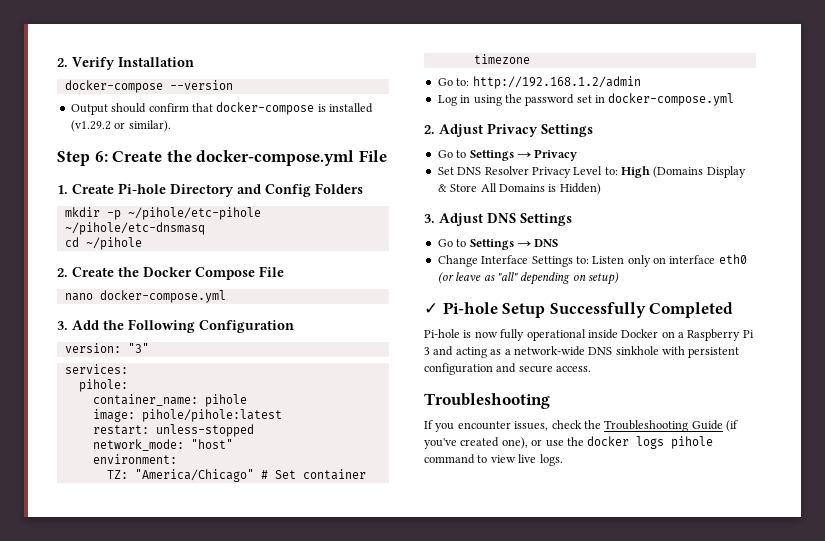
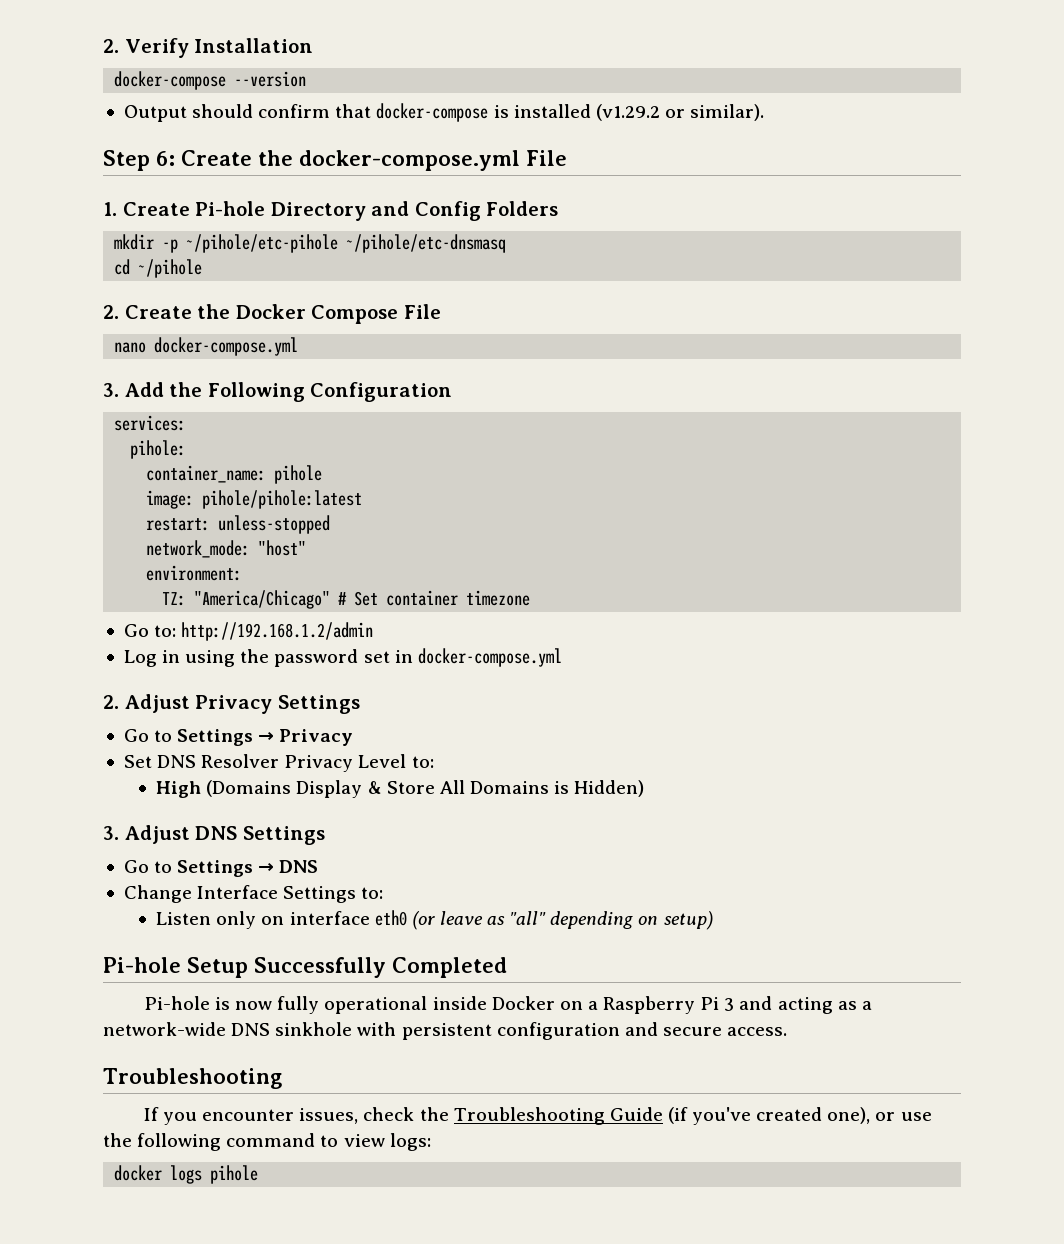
- version: "3"
- Set DNS Resolver Privacy Level to: High (Domains Display & Store All Domains is Hidden)
+ Set DNS Resolver Privacy Level to:
+ High (Domains Display & Store All Domains is Hidden)
- Change Interface Settings to: Listen only on interface eth0 (or leave as "all" depending on setup)
+ Change Interface Settings to:
+ Listen only on interface eth0 (or leave as "all" depending on setup)
- ✓ Pi-hole Setup Successfully Completed
+ Pi-hole Setup Successfully Completed
- If you encounter issues, check the Troubleshooting Guide (if you've created one), or use the docker logs pihole command to view live logs.
+ If you encounter issues, check the Troubleshooting Guide (if you've created one), or use the following command to view logs:
+ docker logs pihole

